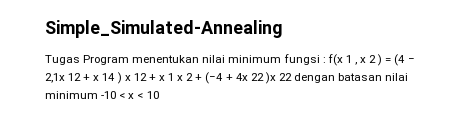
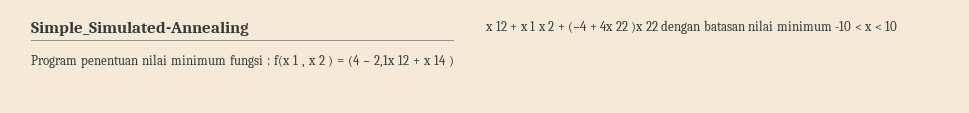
- Tugas Program menentukan nilai minimum fungsi : f(x 1 , x 2 ) = (4 − 2,1x 12 + x 14 ) x 12 + x 1 x 2 + (−4 + 4x 22 )x 22 dengan batasan nilai minimum -10 < x < 10
+ Program penentuan nilai minimum fungsi : f(x 1 , x 2 ) = (4 − 2,1x 12 + x 14 ) x 12 + x 1 x 2 + (−4 + 4x 22 )x 22 dengan batasan nilai minimum -10 < x < 10

